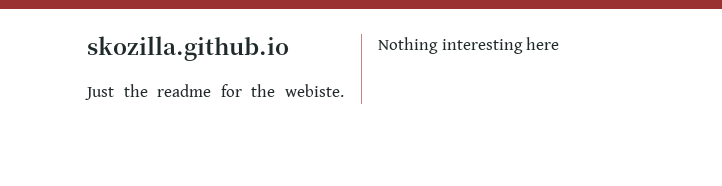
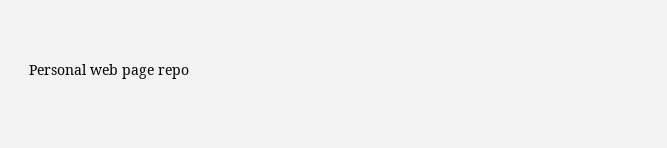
- skozilla.github.io
- Just the readme for the webiste. Nothing interesting here
+ Personal web page repo

